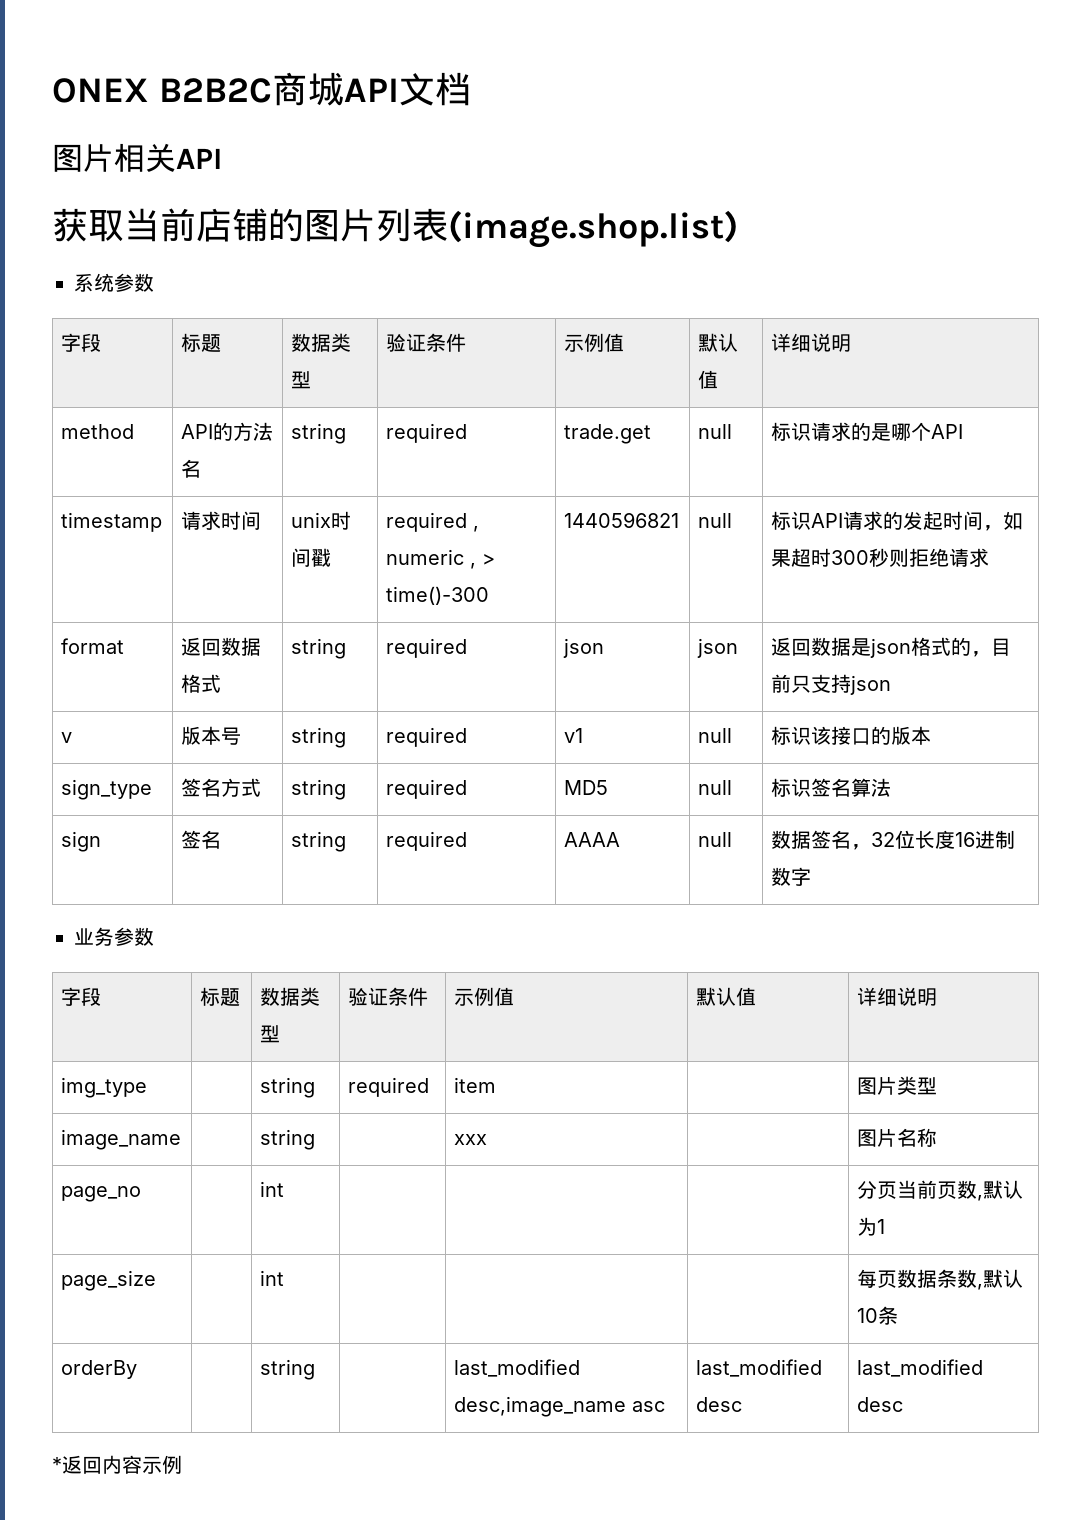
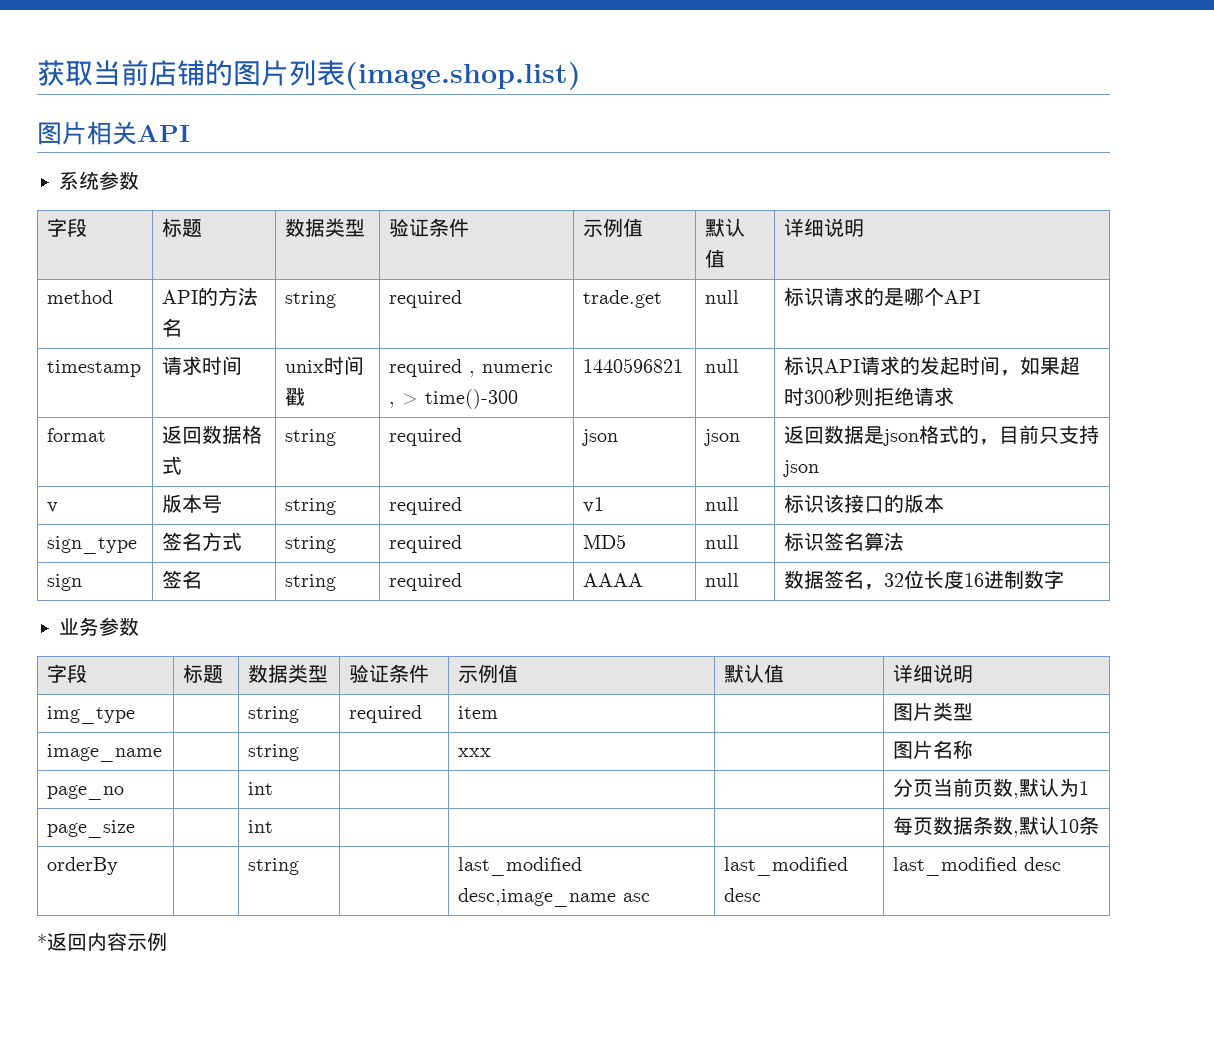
- ONEX B2B2C商城API文档
- 图片相关API
+ 图片相关API

